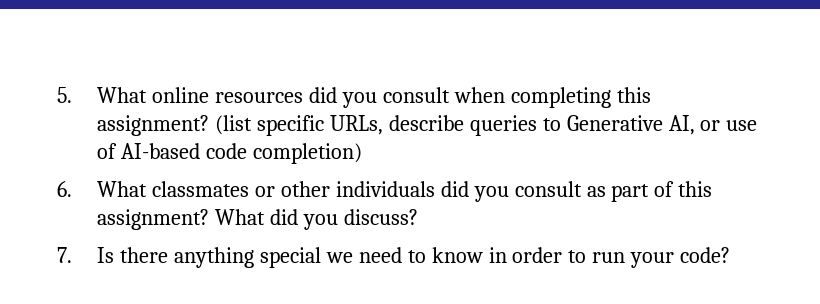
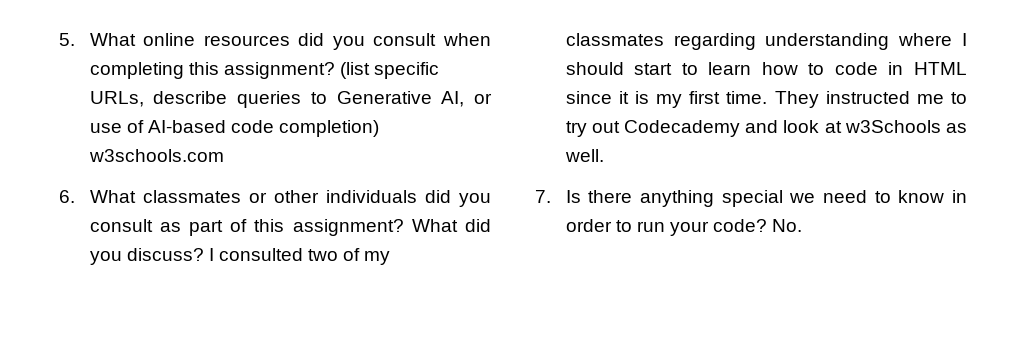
- (list specific URLs, describe queries to Generative AI, or use of AI-based code completion)
+ (list specific URLs, describe queries to Generative AI, or use of AI-based code completion) w3schools.com
+ I consulted two of my classmates regarding understanding where I should start to learn how to code in HTML since it is my first time. They instructed me to try out Codecademy and look at w3Schools as well.
+ No.

